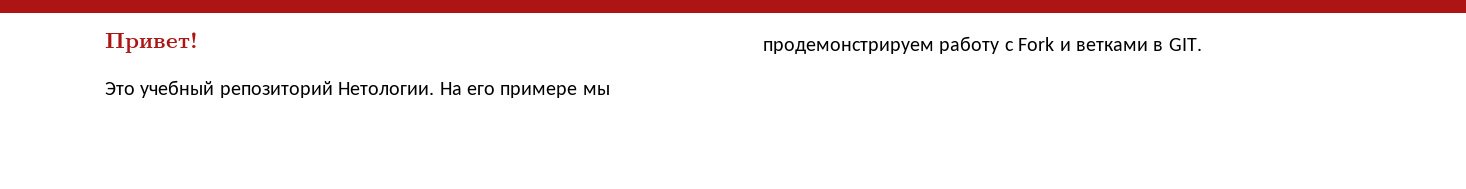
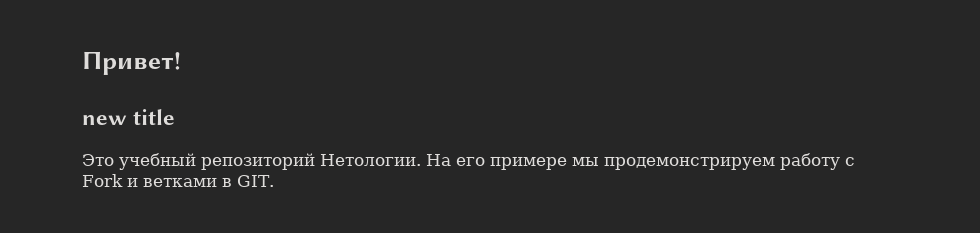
+ new title

